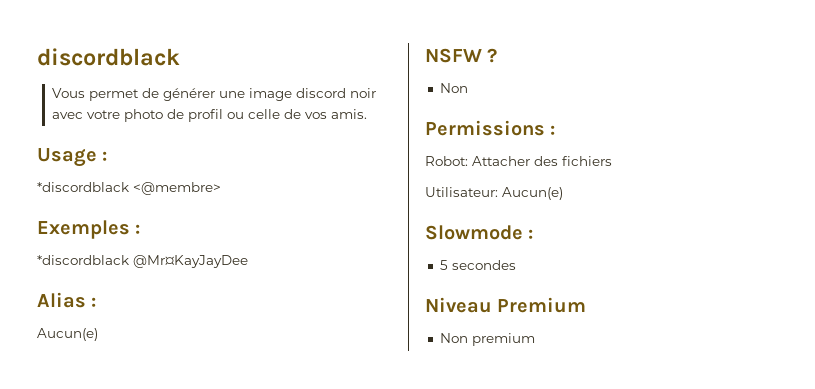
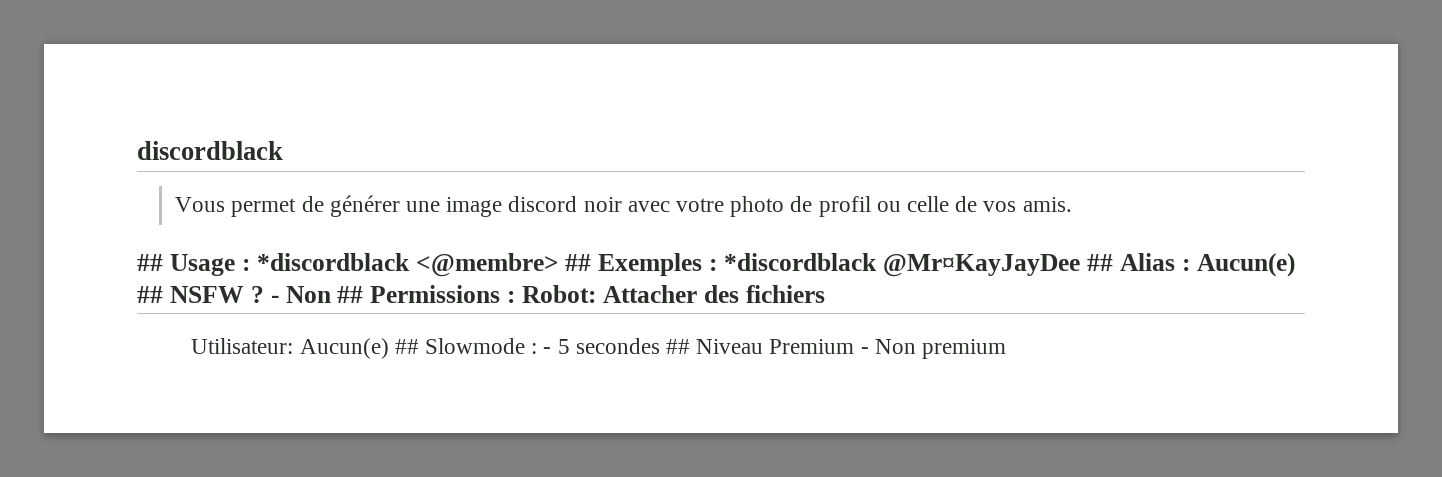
- Usage :
- *discordblack <@membre>
- Exemples :
- *discordblack @Mr¤KayJayDee
- Alias :
- Aucun(e)
- NSFW ?
- Non
- Permissions :
- Robot: Attacher des fichiers
+ ## Usage : *discordblack <@membre> ## Exemples : *discordblack @Mr¤KayJayDee ## Alias : Aucun(e) ## NSFW ? - Non ## Permissions : Robot: Attacher des fichiers
- Utilisateur: Aucun(e)
- Slowmode :
- 5 secondes
- Niveau Premium
- Non premium
+ Utilisateur: Aucun(e) ## Slowmode : - 5 secondes ## Niveau Premium - Non premium

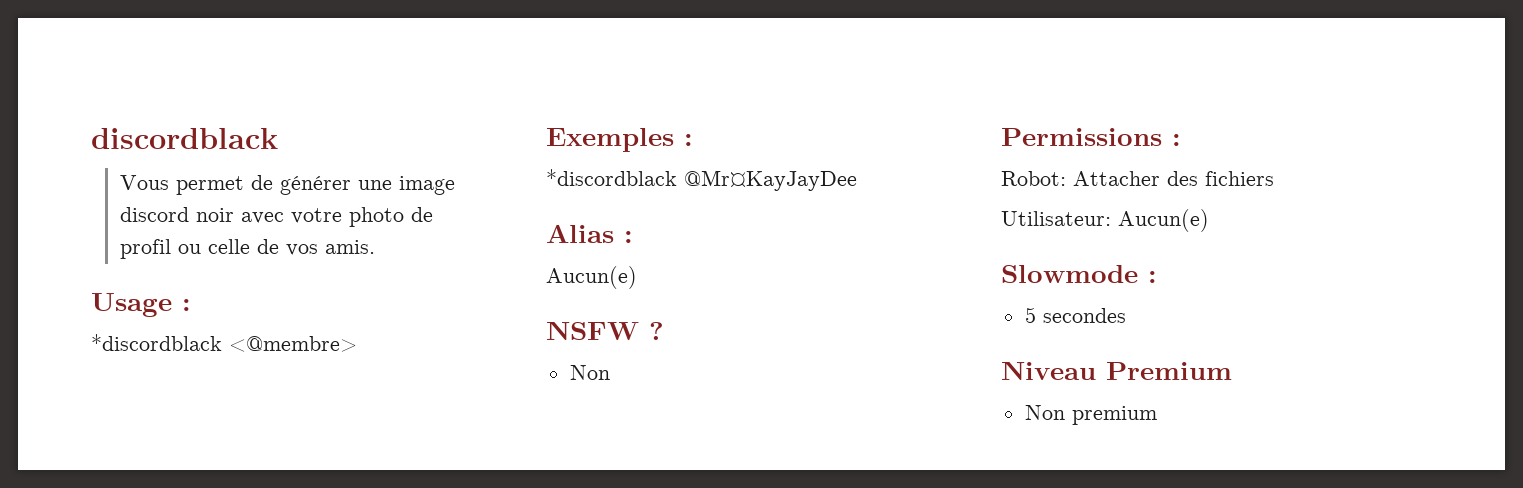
- ## Usage : *discordblack <@membre> ## Exemples : *discordblack @Mr¤KayJayDee ## Alias : Aucun(e) ## NSFW ? - Non ## Permissions : Robot: Attacher des fichiers
+ Usage :
+ *discordblack <@membre>
+ Exemples :
+ *discordblack @Mr¤KayJayDee
+ Alias :
+ Aucun(e)
+ NSFW ?
+ Non
+ Permissions :
+ Robot: Attacher des fichiers
- Utilisateur: Aucun(e) ## Slowmode : - 5 secondes ## Niveau Premium - Non premium
+ Utilisateur: Aucun(e)
+ Slowmode :
+ 5 secondes
+ Niveau Premium
+ Non premium

